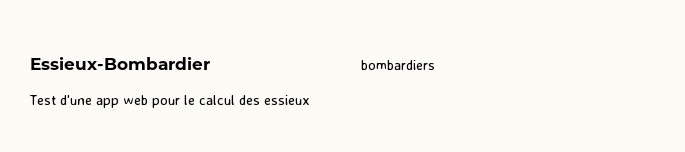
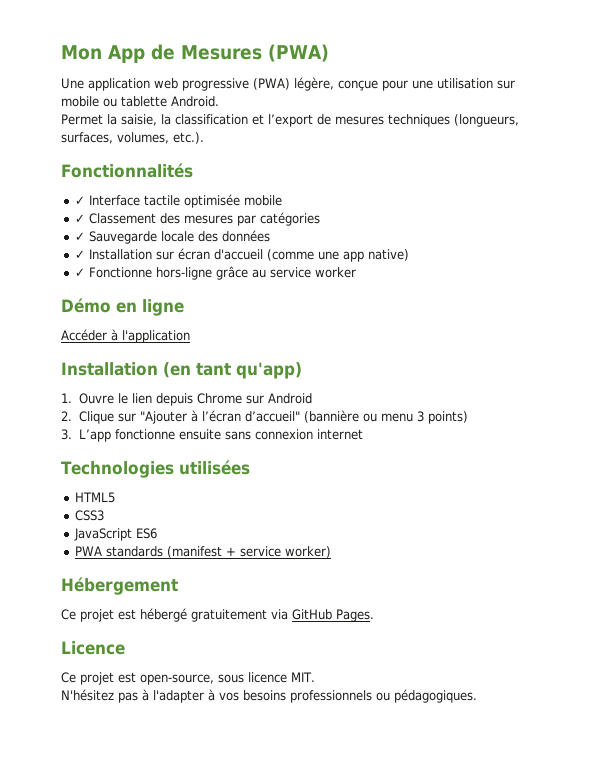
- Essieux-Bombardier
- Test d'une app web pour le calcul des essieux bombardiers
+ Mon App de Mesures (PWA)
+ Une application web progressive (PWA) légère, conçue pour une utilisation sur mobile ou tablette Android.
+ Permet la saisie, la classification et l’export de mesures techniques (longueurs, surfaces, volumes, etc.).
+ Fonctionnalités
+ ✓ Interface tactile optimisée mobile
+ ✓ Classement des mesures par catégories
+ ✓ Sauvegarde locale des données
+ ✓ Installation sur écran d'accueil (comme une app native)
+ ✓ Fonctionne hors-ligne grâce au service worker
+ Démo en ligne
+ Accéder à l'application
+ Installation (en tant qu'app)
+ 1. Ouvre le lien depuis Chrome sur Android
+ 2. Clique sur "Ajouter à l’écran d’accueil" (bannière ou menu 3 points)
+ 3. L’app fonctionne ensuite sans connexion internet
+ Technologies utilisées
+ HTML5
+ CSS3
+ JavaScript ES6
+ PWA standards (manifest + service worker)
+ Hébergement
+ Ce projet est hébergé gratuitement via GitHub Pages.
+ Licence
+ Ce projet est open-source, sous licence MIT.
+ N'hésitez pas à l'adapter à vos besoins professionnels ou pédagogiques.

